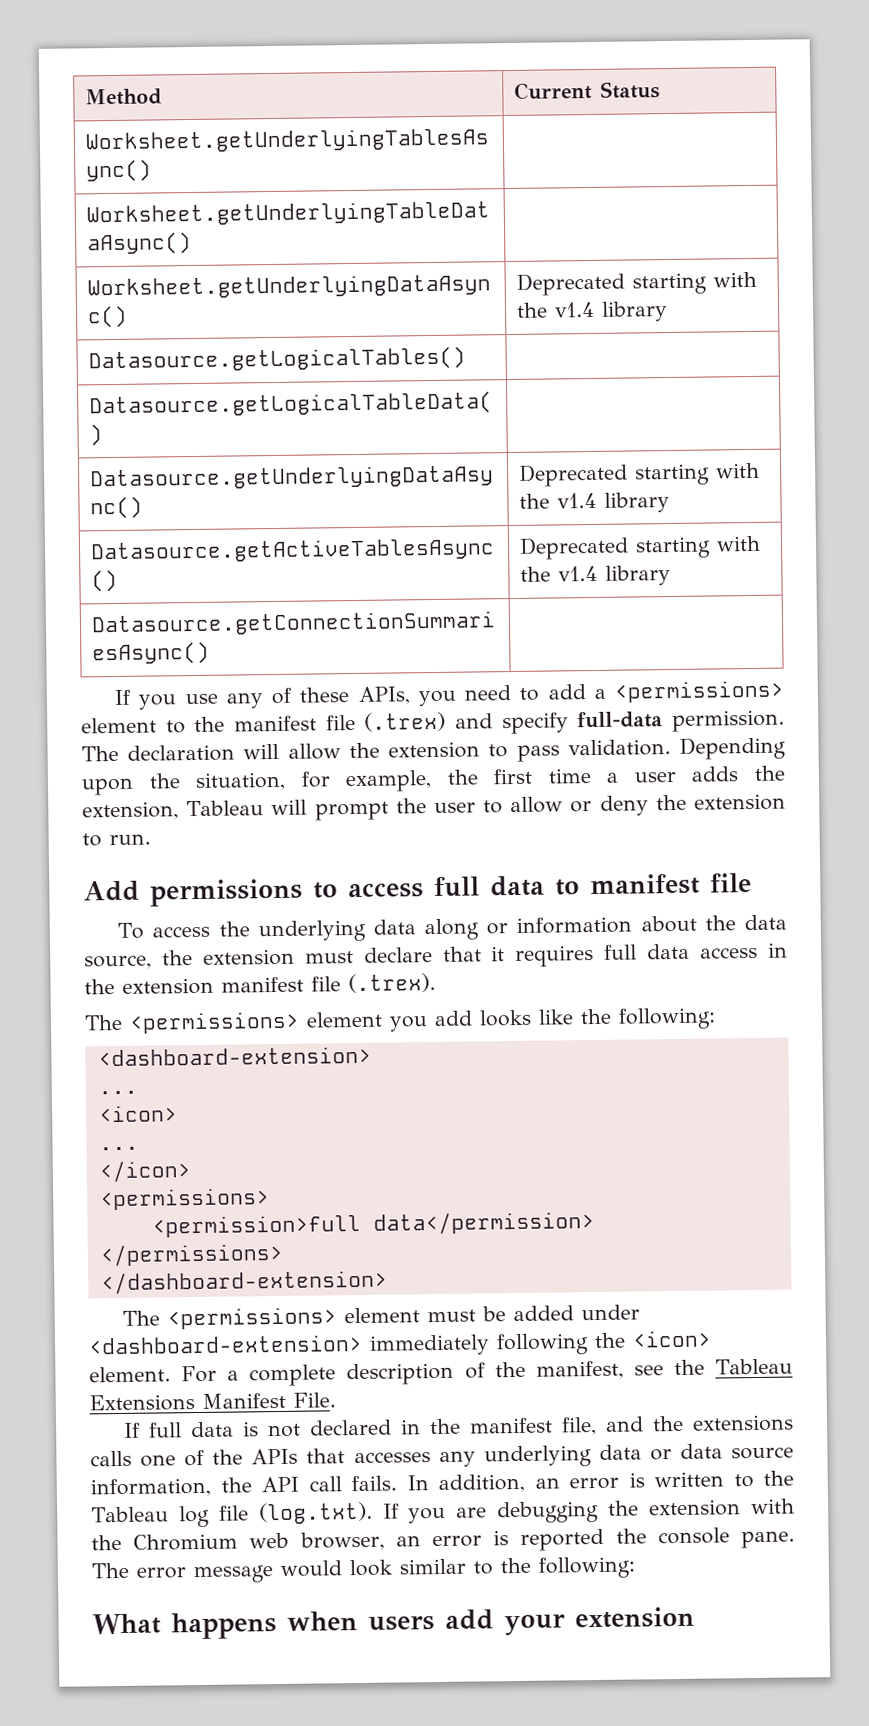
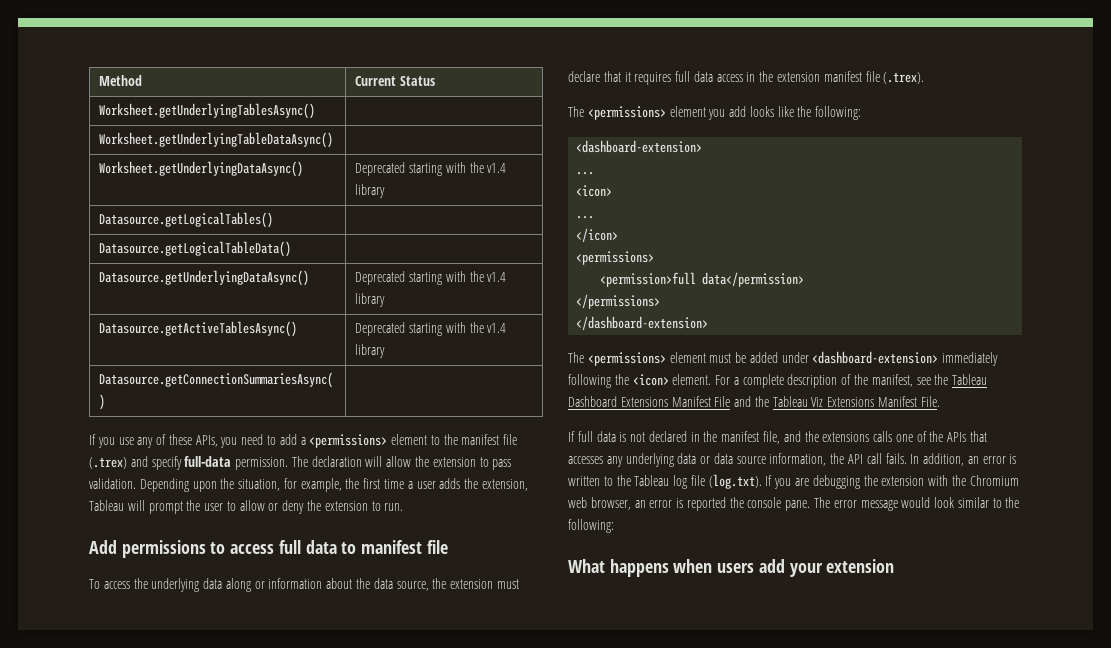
- For a complete description of the manifest, see the Tableau Extensions Manifest File.
+ For a complete description of the manifest, see the Tableau Dashboard Extensions Manifest File and the Tableau Viz Extensions Manifest File.

